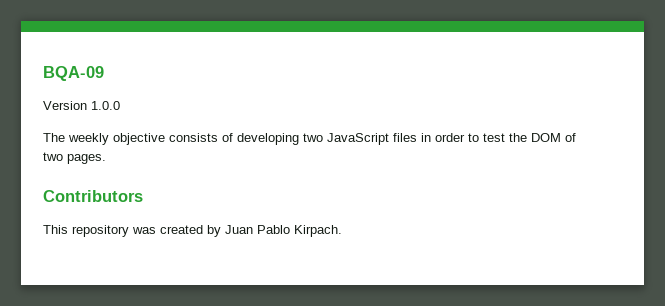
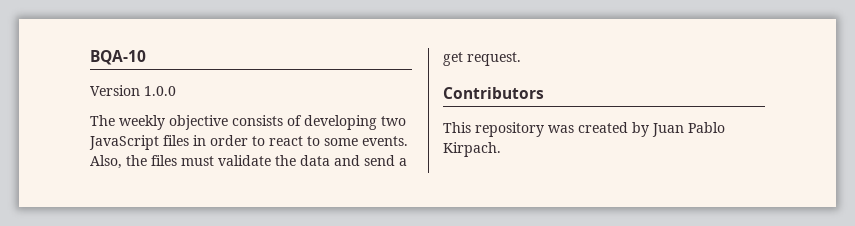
- BQA-09
+ BQA-10
- The weekly objective consists of developing two JavaScript files in order to test the DOM of two pages.
+ The weekly objective consists of developing two JavaScript files in order to react to some events. Also, the files must validate the data and send a get request.

